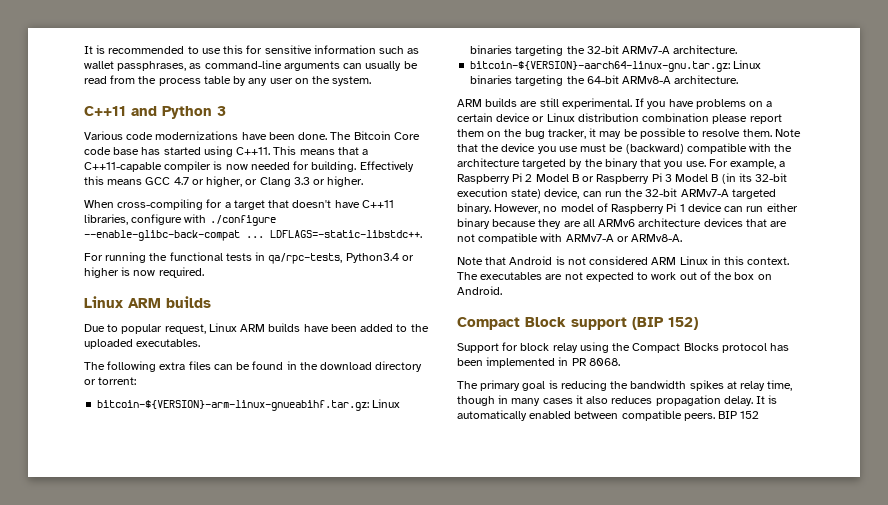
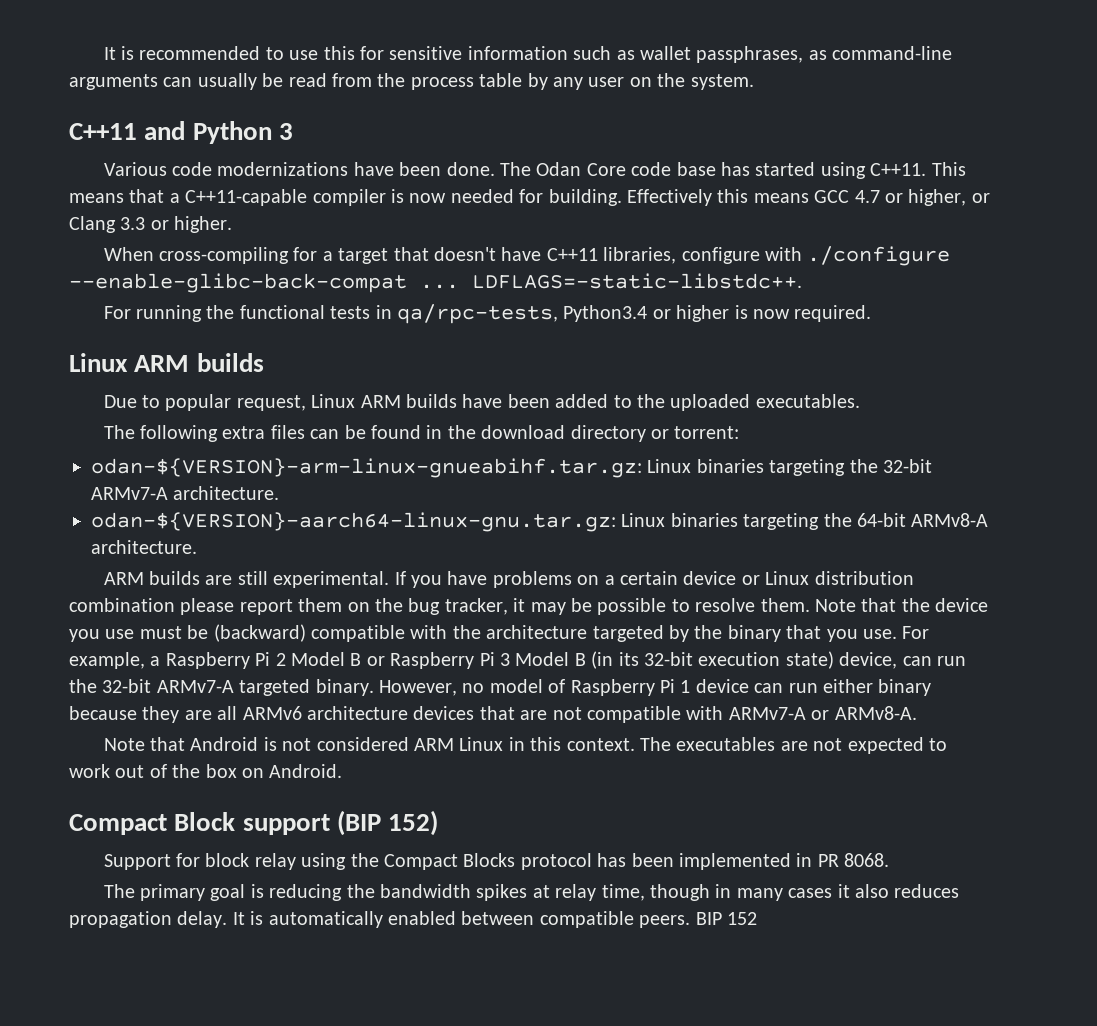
- The Bitcoin Core code base has started using C++11.
+ The Odan Core code base has started using C++11.
- bitcoin-${VERSION}-arm-linux-gnueabihf.tar.gz: Linux binaries targeting the 32-bit ARMv7-A architecture.
+ odan-${VERSION}-arm-linux-gnueabihf.tar.gz: Linux binaries targeting the 32-bit ARMv7-A architecture.
- bitcoin-${VERSION}-aarch64-linux-gnu.tar.gz: Linux binaries targeting the 64-bit ARMv8-A architecture.
+ odan-${VERSION}-aarch64-linux-gnu.tar.gz: Linux binaries targeting the 64-bit ARMv8-A architecture.

